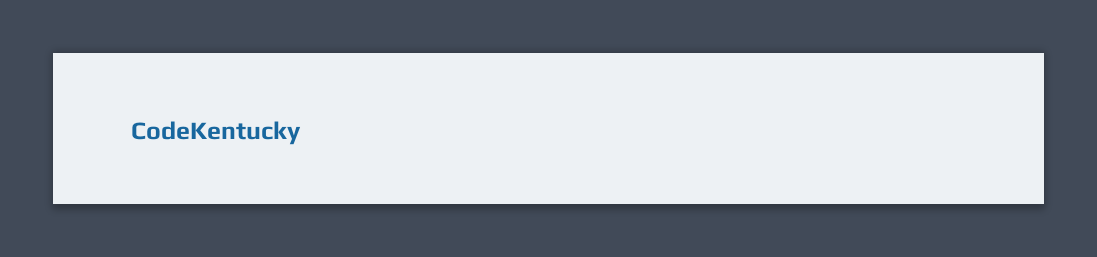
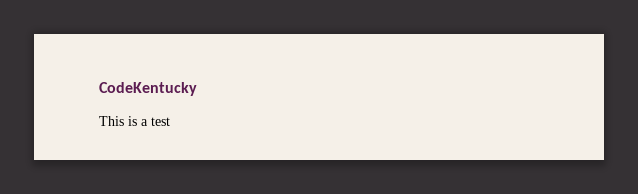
+ This is a test

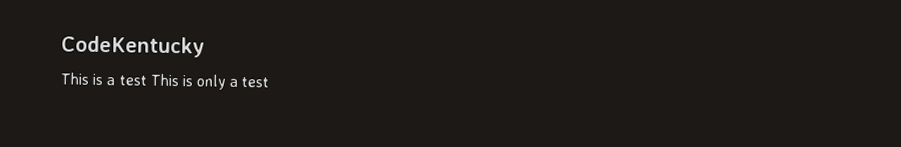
- This is a test
+ This is a test This is only a test

